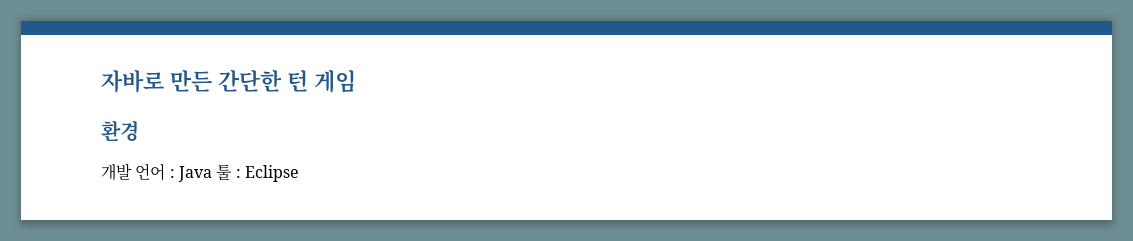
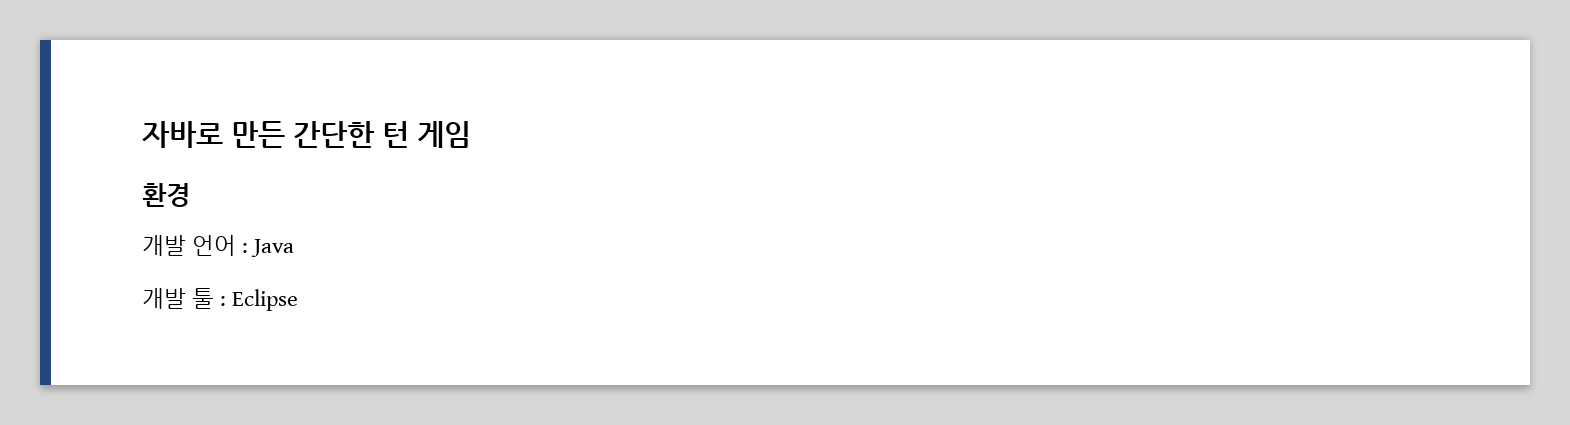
- 개발 언어 : Java 툴 : Eclipse
+ 개발 언어 : Java
+ 개발 툴 : Eclipse

